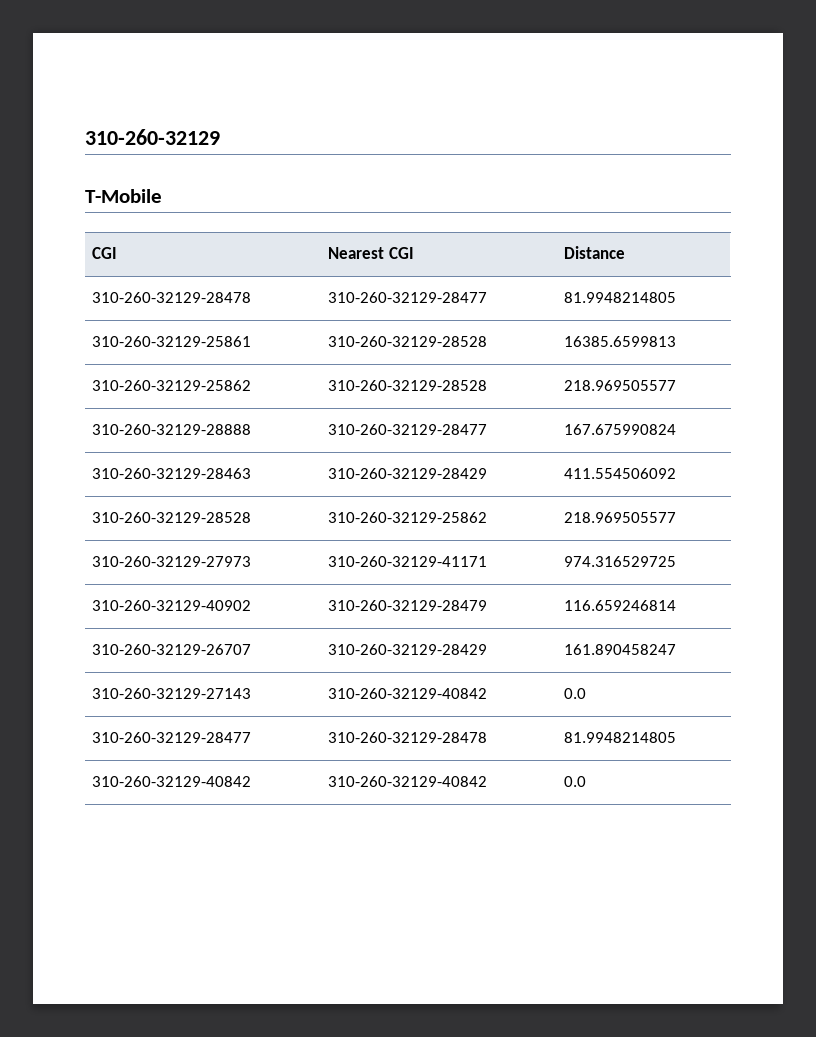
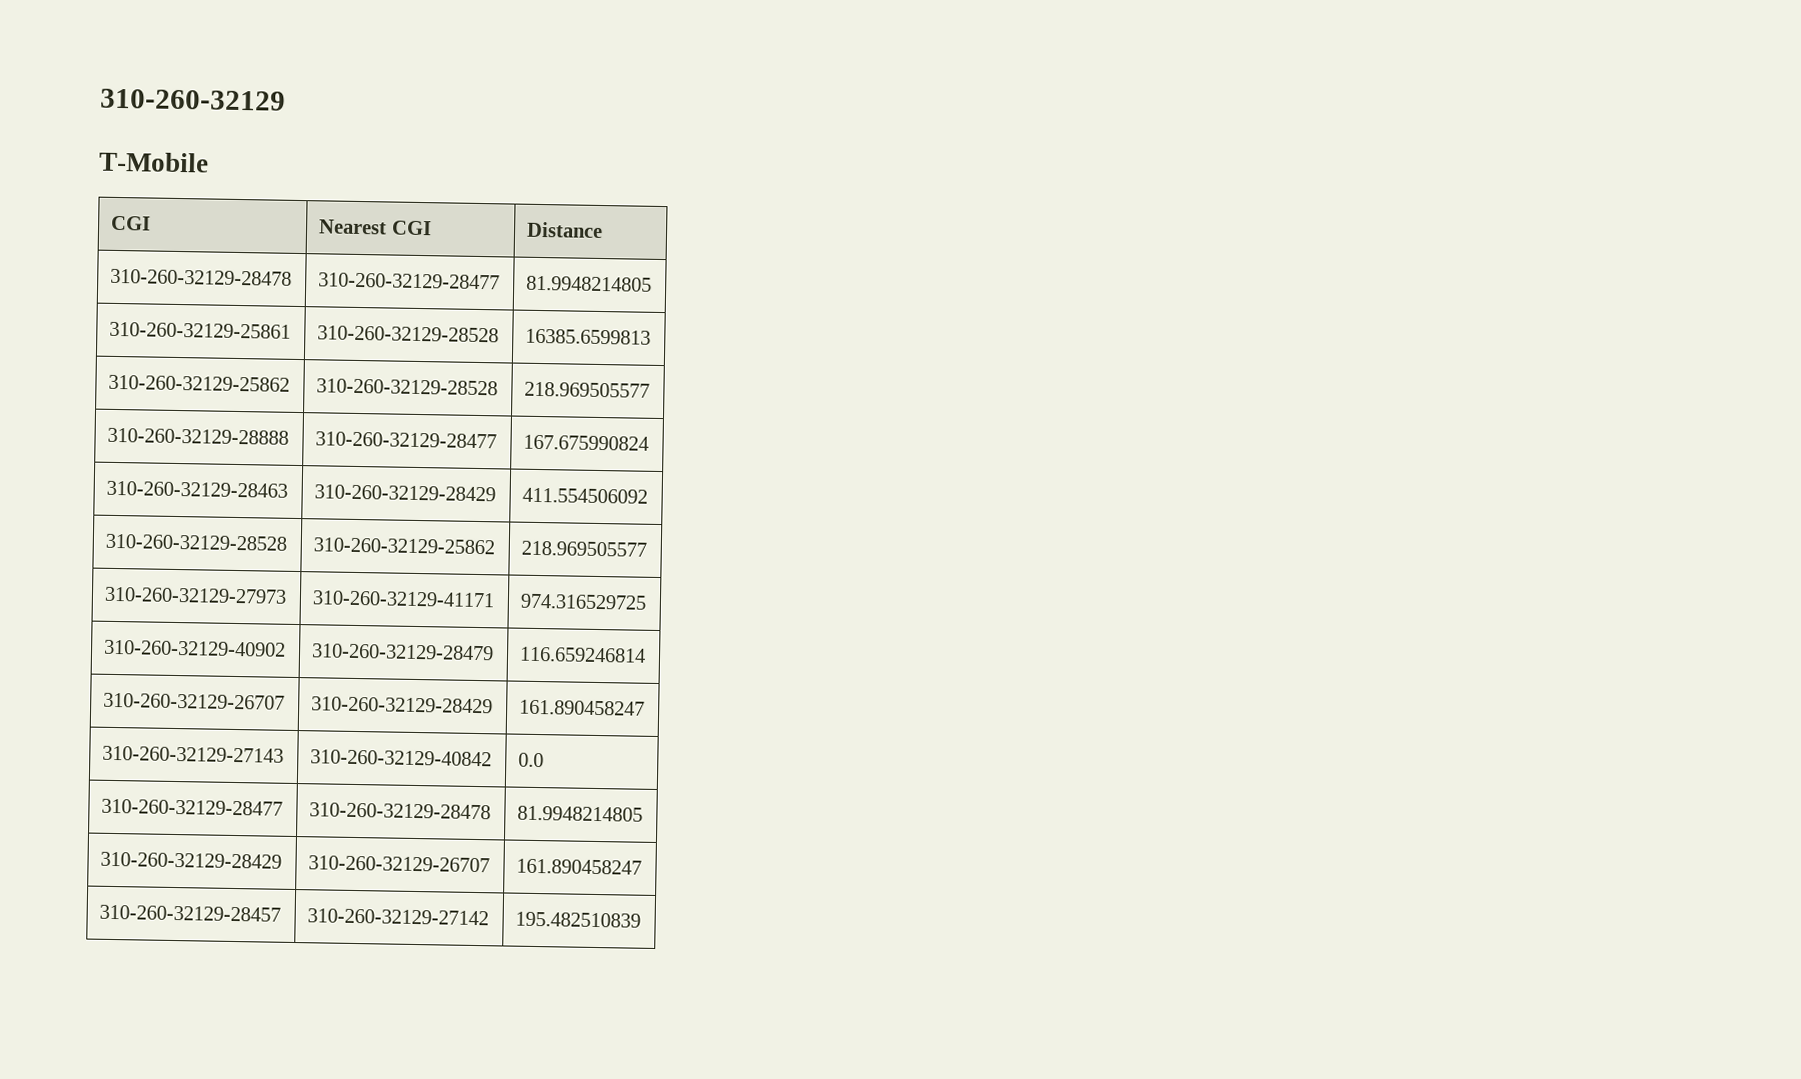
- 310-260-32129-40842 | 310-260-32129-40842 | 0.0
+ 310-260-32129-28429 | 310-260-32129-26707 | 161.890458247
+ 310-260-32129-28457 | 310-260-32129-27142 | 195.482510839

